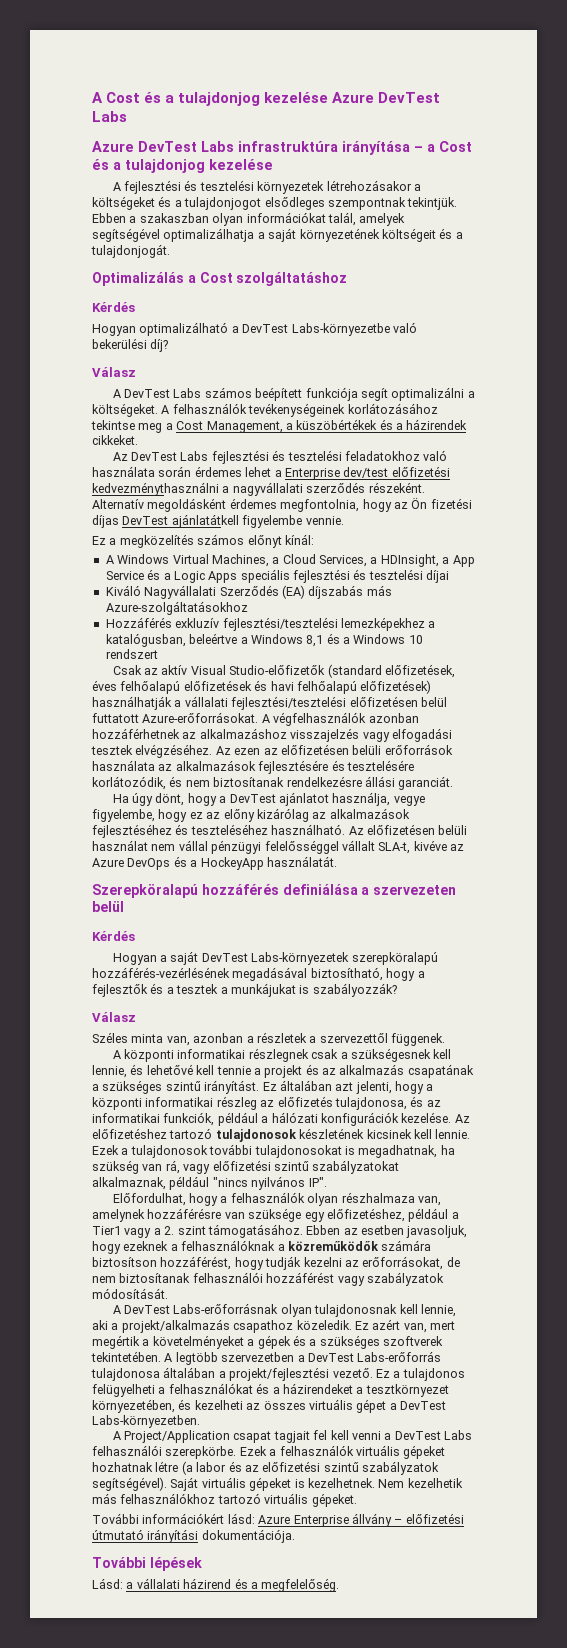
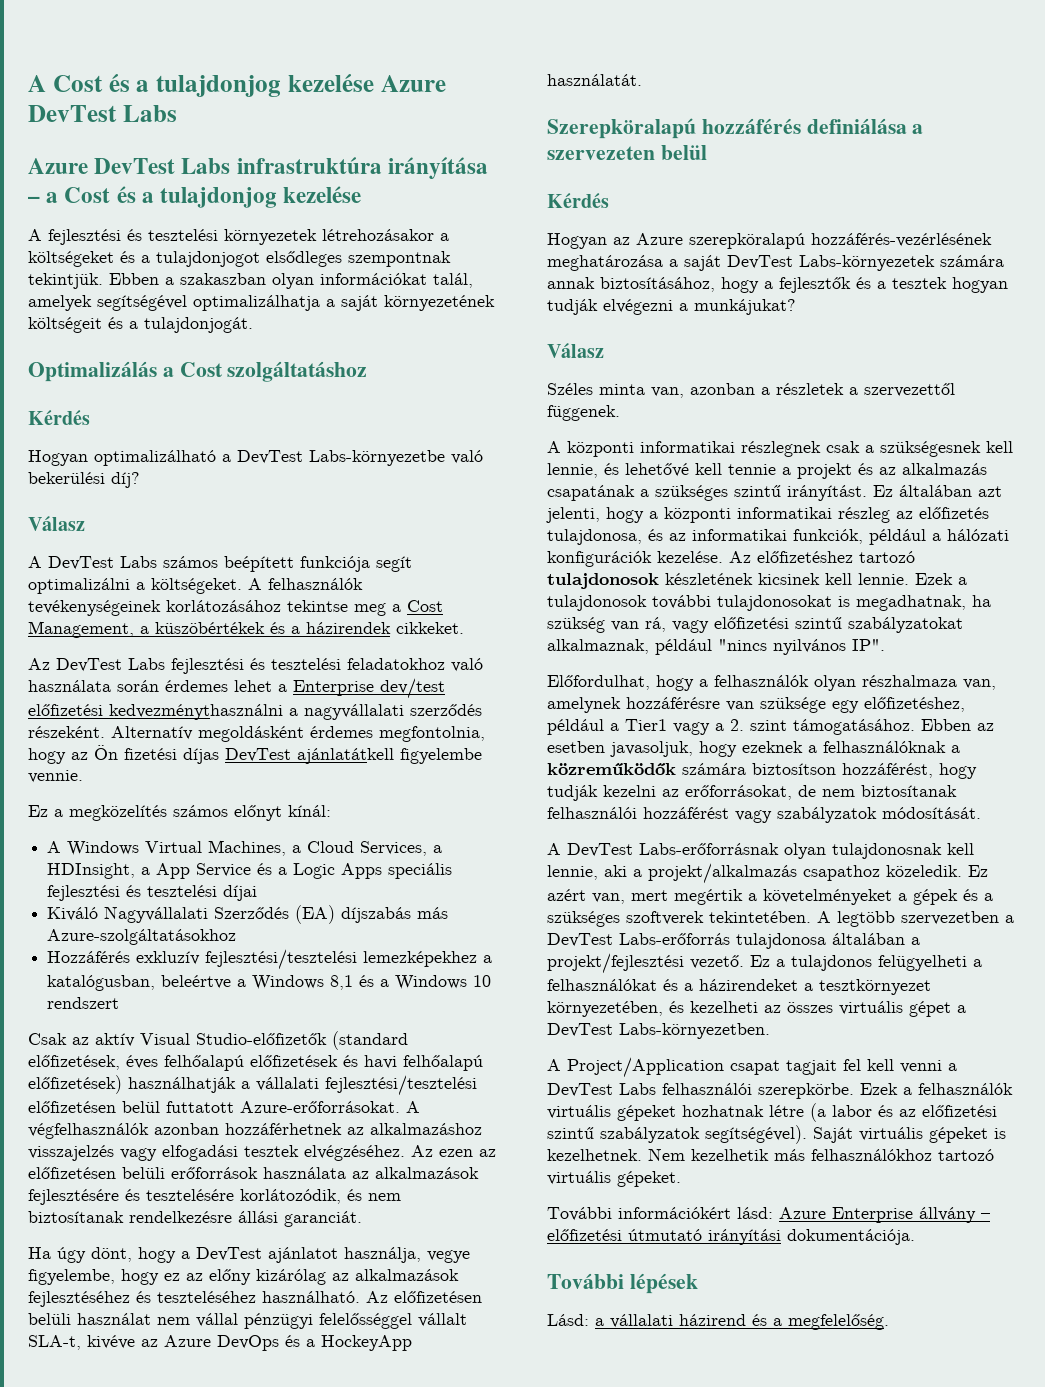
- Hogyan a saját DevTest Labs-környezetek szerepköralapú hozzáférés-vezérlésének megadásával biztosítható, hogy a fejlesztők és a tesztek a munkájukat is szabályozzák?
+ Hogyan az Azure szerepköralapú hozzáférés-vezérlésének meghatározása a saját DevTest Labs-környezetek számára annak biztosításához, hogy a fejlesztők és a tesztek hogyan tudják elvégezni a munkájukat?

